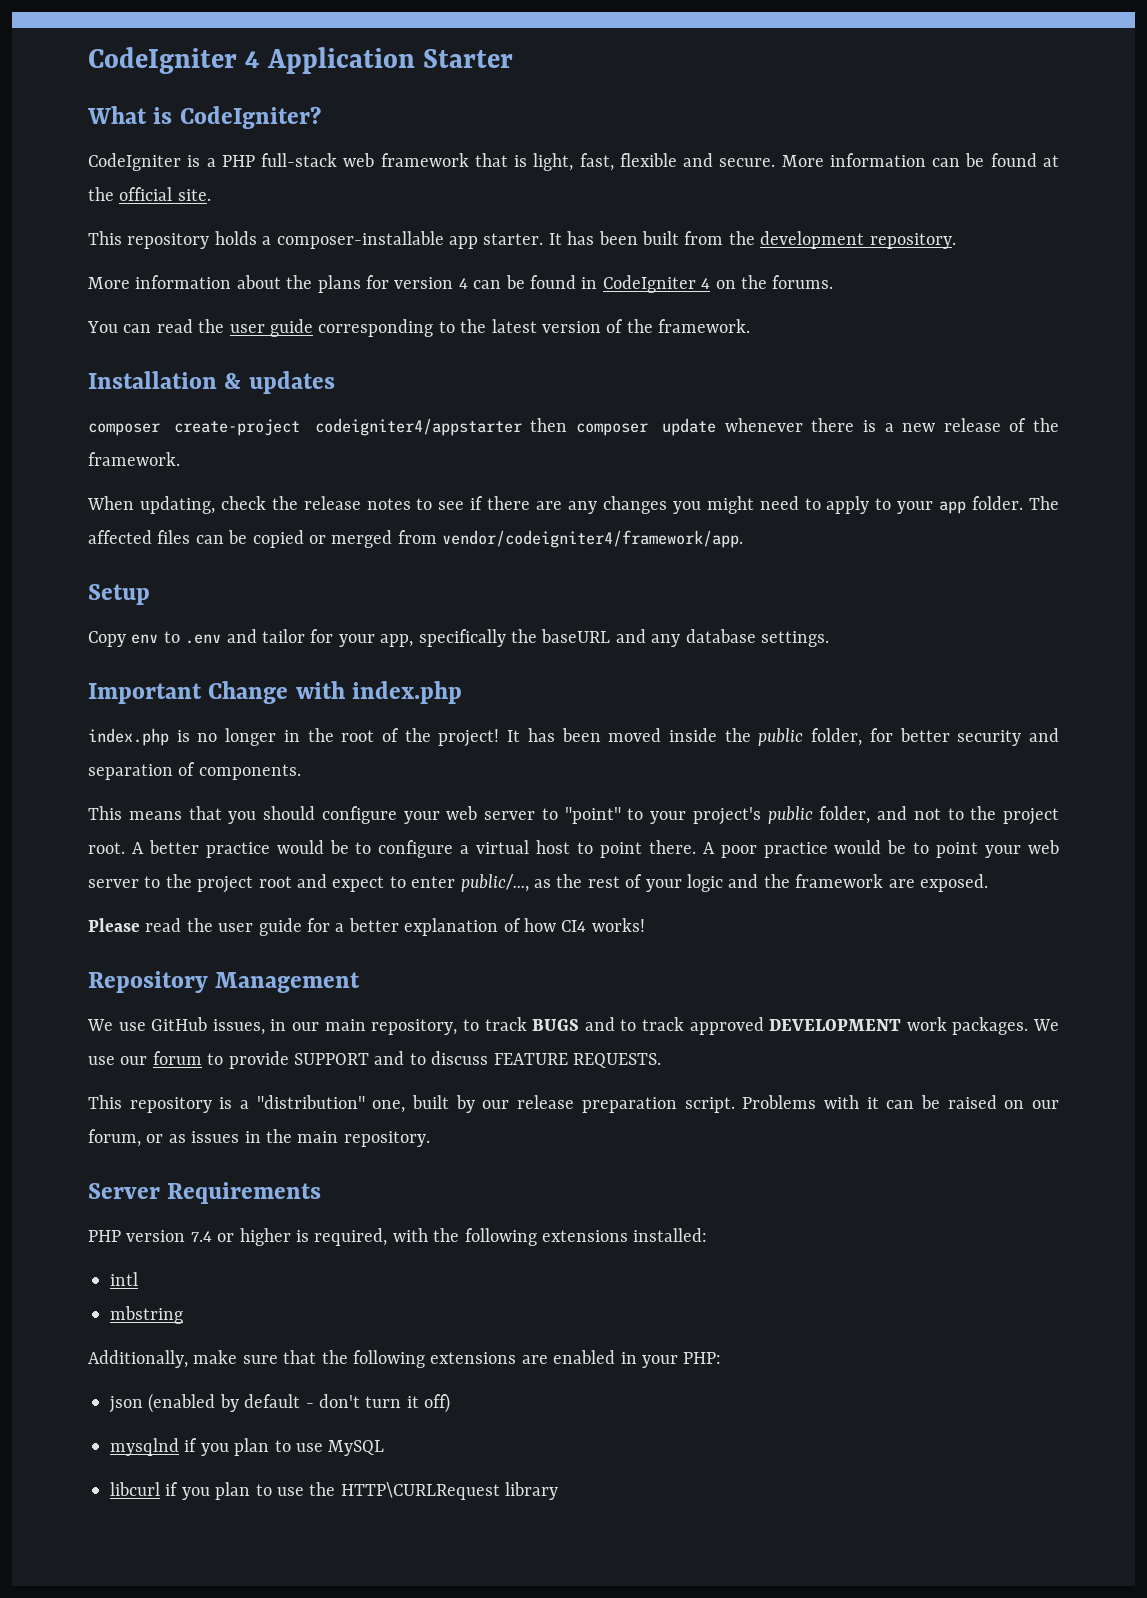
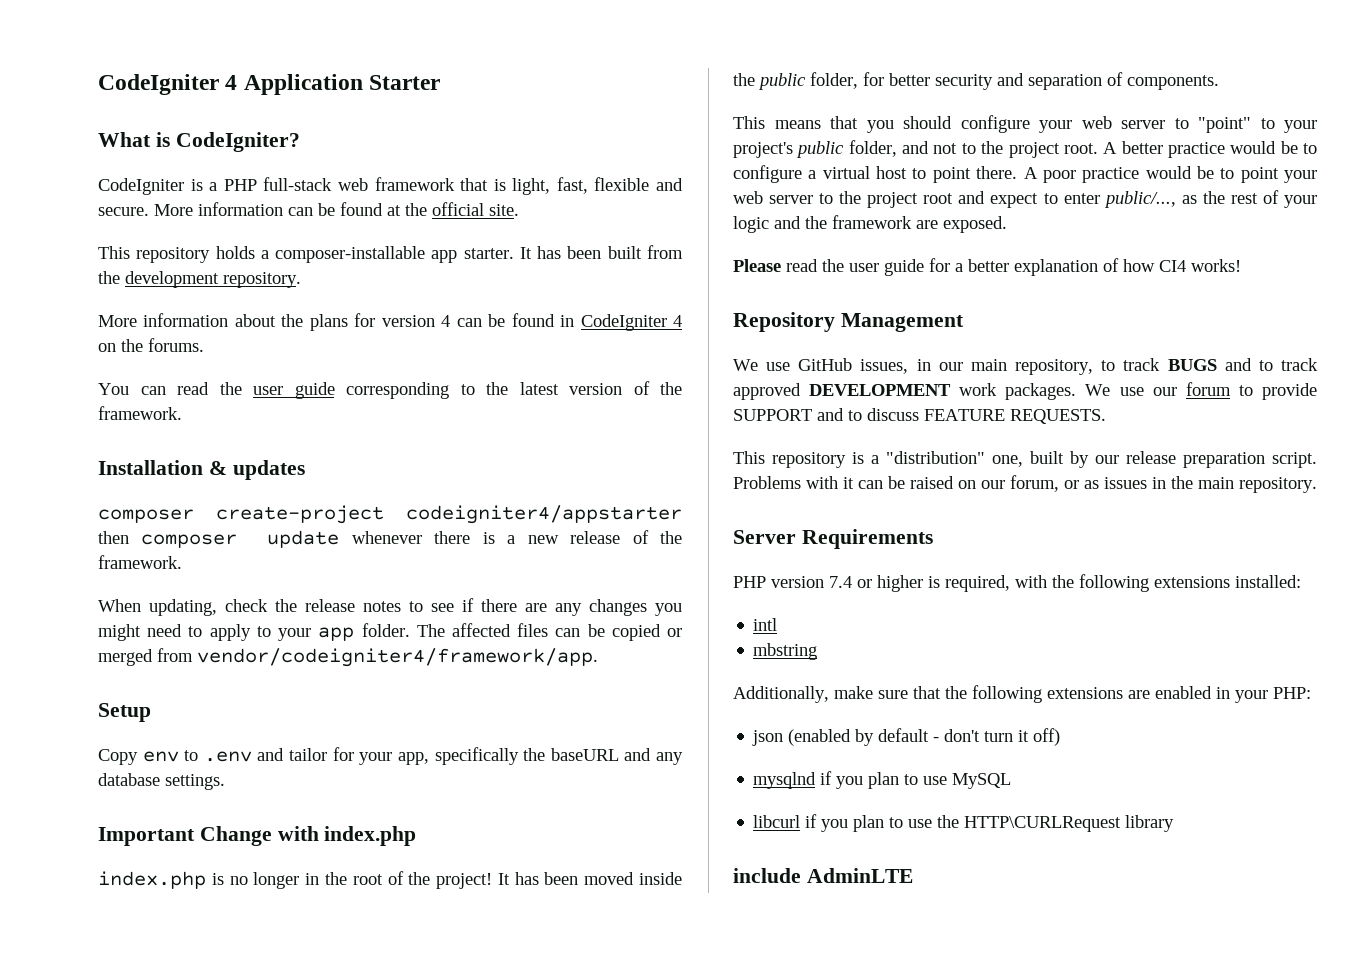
+ include AdminLTE

